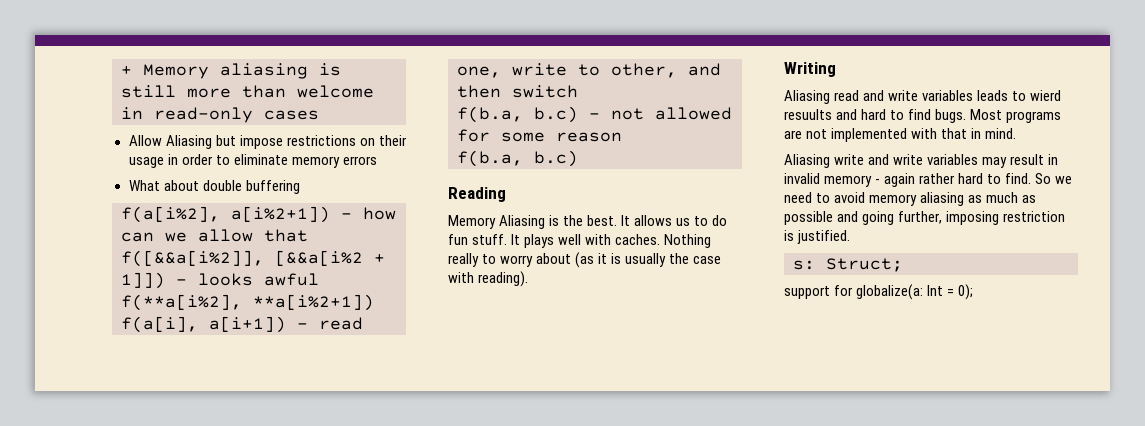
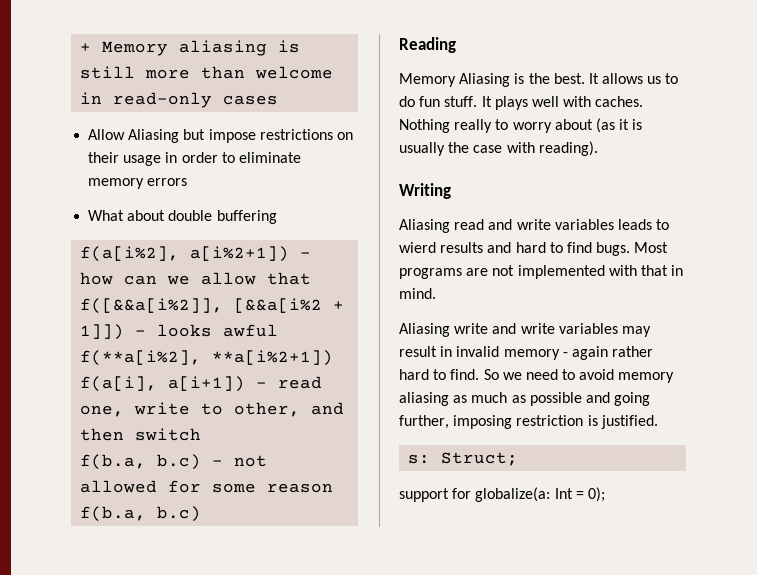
- Aliasing read and write variables leads to wierd resuults and hard to find bugs.
+ Aliasing read and write variables leads to wierd results and hard to find bugs.

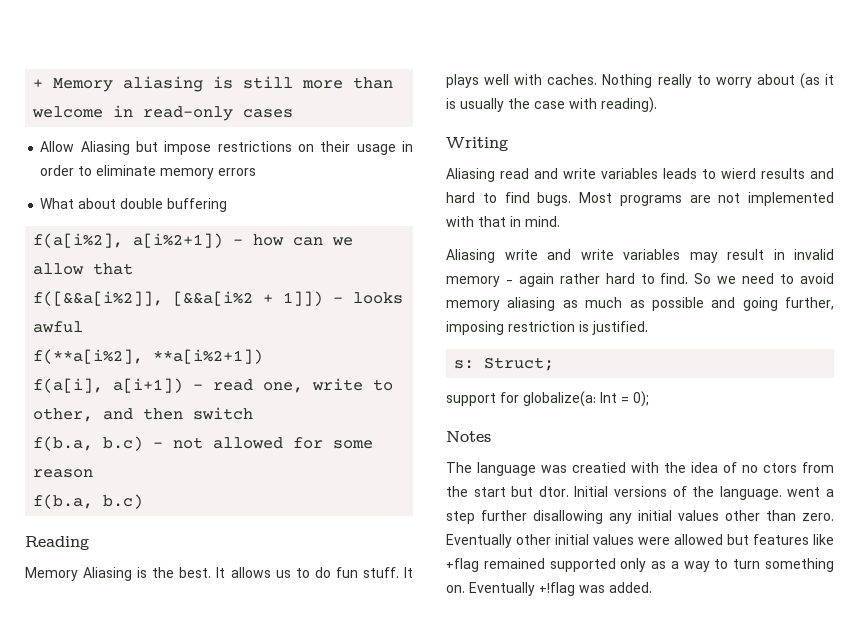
+ Notes
+ The language was creatied with the idea of no ctors from the start but dtor. Initial versions of the language. went a step further disallowing any initial values other than zero. Eventually other initial values were allowed but features like +flag remained supported only as a way to turn something on. Eventually +!flag was added.

